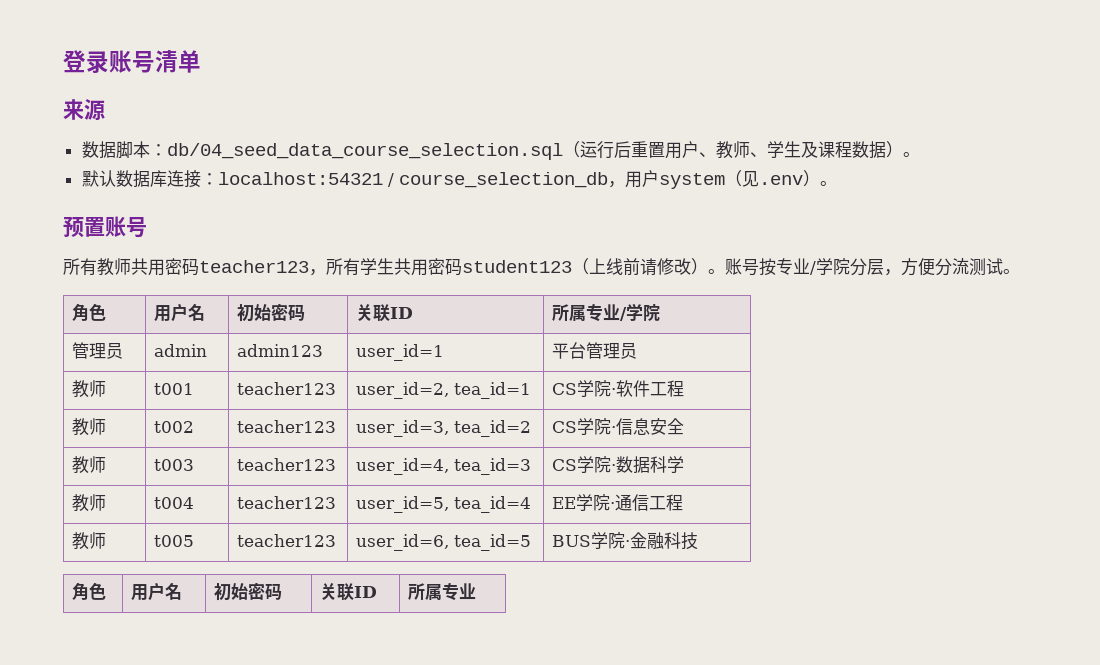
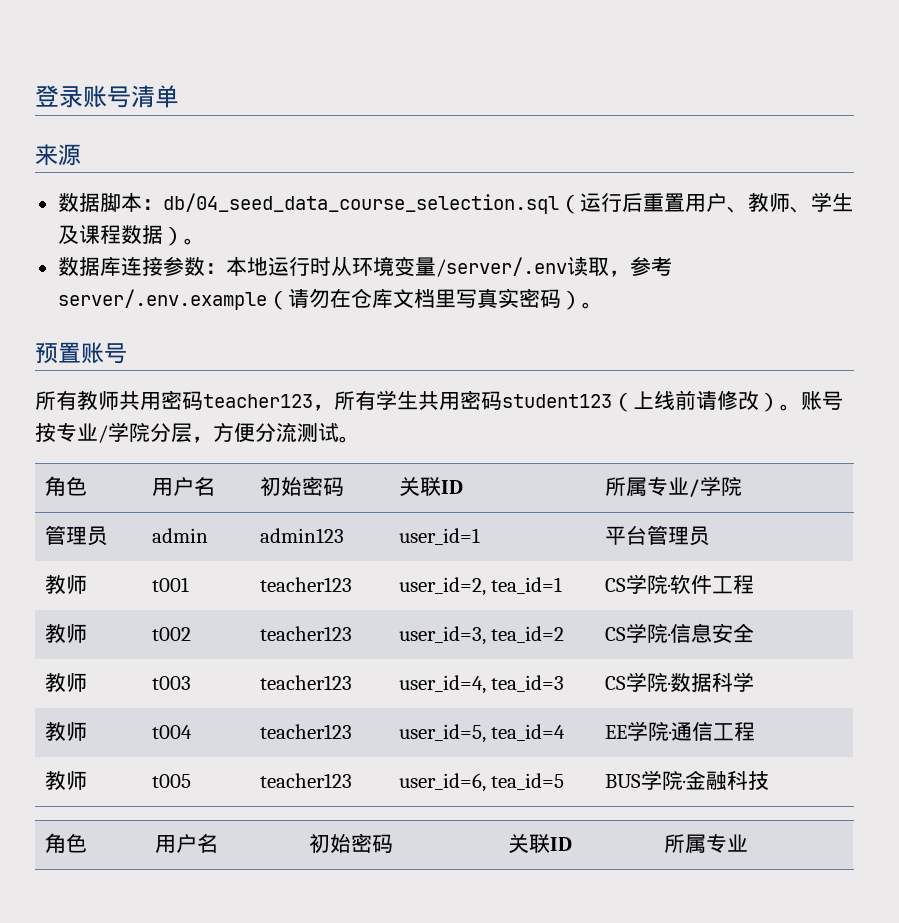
- 默认数据库连接：localhost:54321 / course_selection_db，用户system（见.env）。
+ 数据库连接参数：本地运行时从环境变量/server/.env读取，参考server/.env.example（请勿在仓库文档里写真实密码）。

